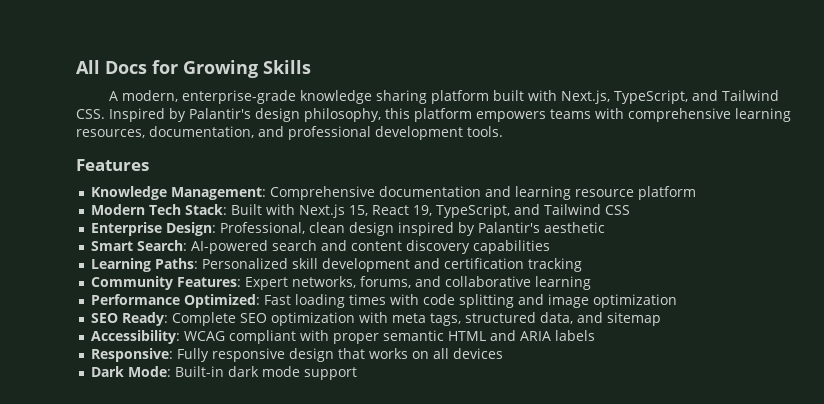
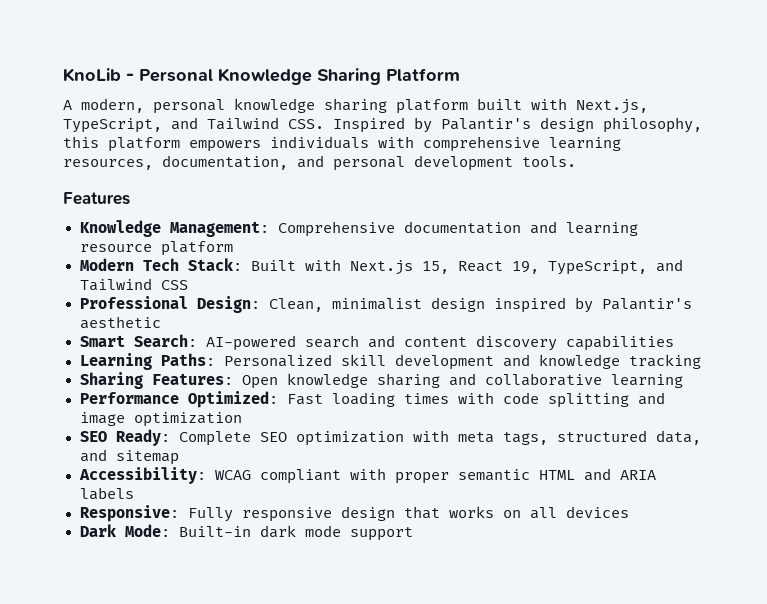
- All Docs for Growing Skills
+ KnoLib - Personal Knowledge Sharing Platform
- A modern, enterprise-grade knowledge sharing platform built with Next.js, TypeScript, and Tailwind CSS. Inspired by Palantir's design philosophy, this platform empowers teams with comprehensive learning resources, documentation, and professional development tools.
+ A modern, personal knowledge sharing platform built with Next.js, TypeScript, and Tailwind CSS. Inspired by Palantir's design philosophy, this platform empowers individuals with comprehensive learning resources, documentation, and personal development tools.
- Enterprise Design: Professional, clean design inspired by Palantir's aesthetic
+ Professional Design: Clean, minimalist design inspired by Palantir's aesthetic
- Learning Paths: Personalized skill development and certification tracking
+ Learning Paths: Personalized skill development and knowledge tracking
- Community Features: Expert networks, forums, and collaborative learning
+ Sharing Features: Open knowledge sharing and collaborative learning

